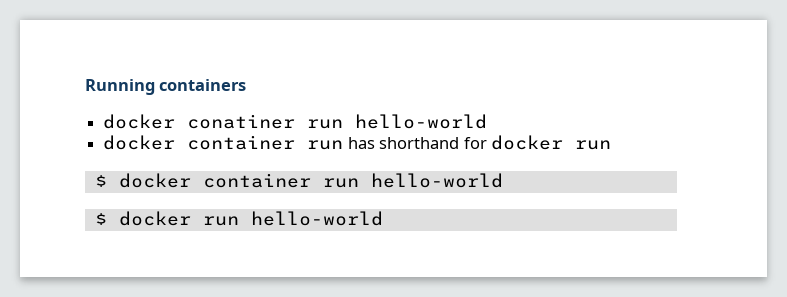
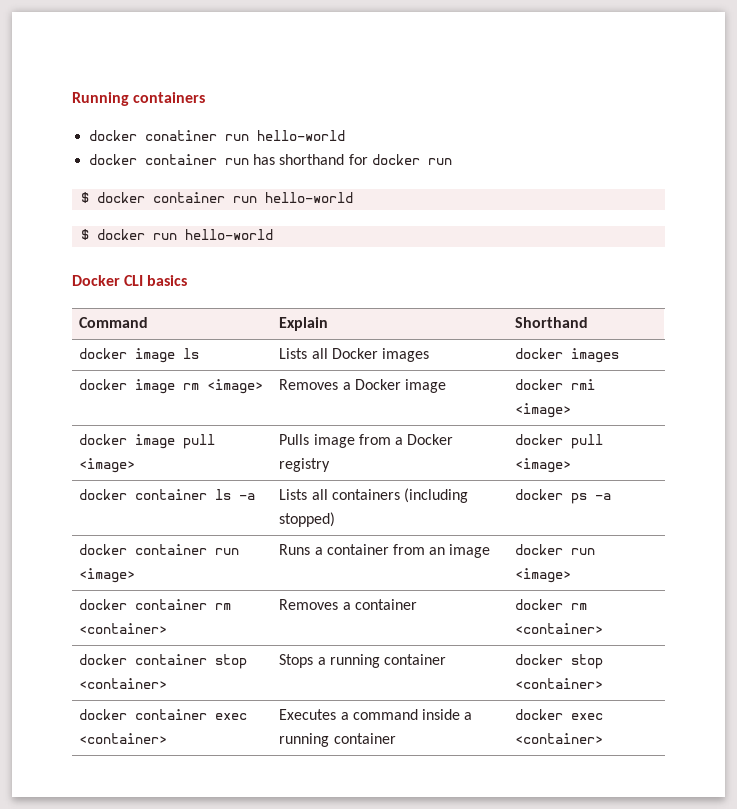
+ Docker CLI basics
+ Command | Explain | Shorthand
+ docker image ls | Lists all Docker images | docker images
+ docker image rm <image> | Removes a Docker image | docker rmi <image>
+ docker image pull <image> | Pulls image from a Docker registry | docker pull <image>
+ docker container ls -a | Lists all containers (including stopped) | docker ps -a
+ docker container run <image> | Runs a container from an image | docker run <image>
+ docker container rm <container> | Removes a container | docker rm <container>
+ docker container stop <container> | Stops a running container | docker stop <container>
+ docker container exec <container> | Executes a command inside a running container | docker exec <container>

